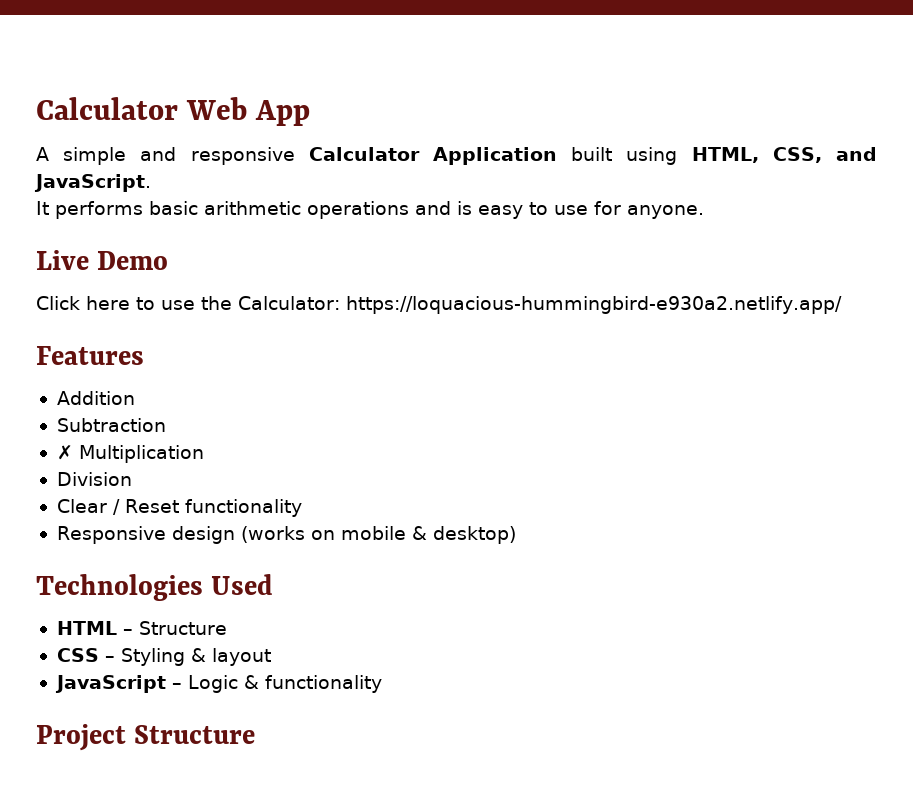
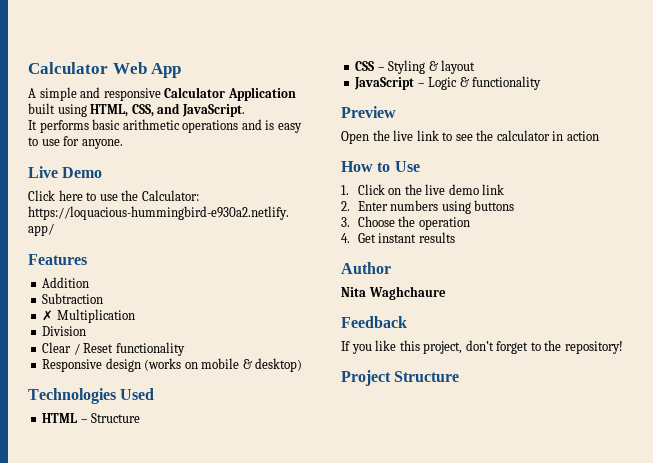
+ Preview
+ Open the live link to see the calculator in action
+ How to Use
+ 1. Click on the live demo link
+ 2. Enter numbers using buttons
+ 3. Choose the operation
+ 4. Get instant results
+ Author
+ Nita Waghchaure
+ Feedback
+ If you like this project, don’t forget to the repository!

